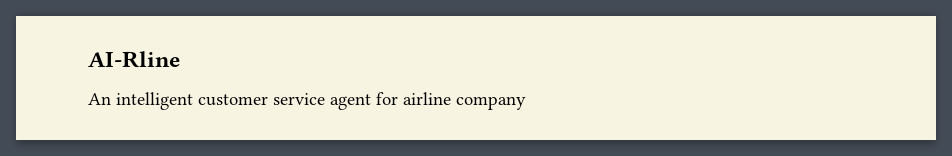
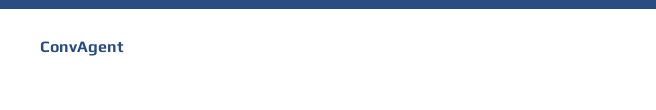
- AI-Rline
- An intelligent customer service agent for airline company
+ ConvAgent

